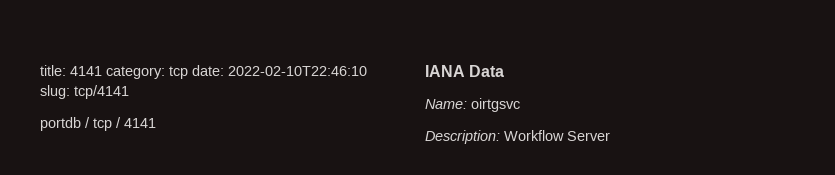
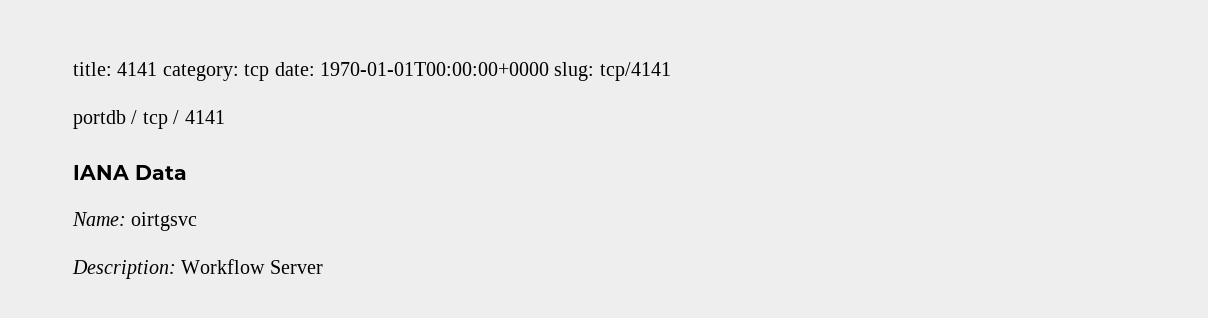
- title: 4141 category: tcp date: 2022-02-10T22:46:10 slug: tcp/4141
+ title: 4141 category: tcp date: 1970-01-01T00:00:00+0000 slug: tcp/4141

